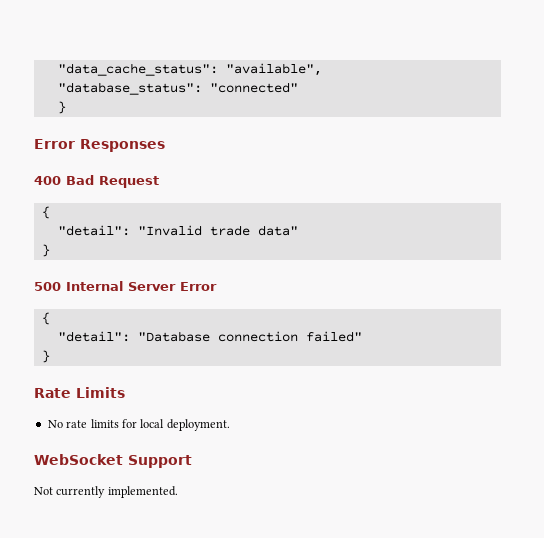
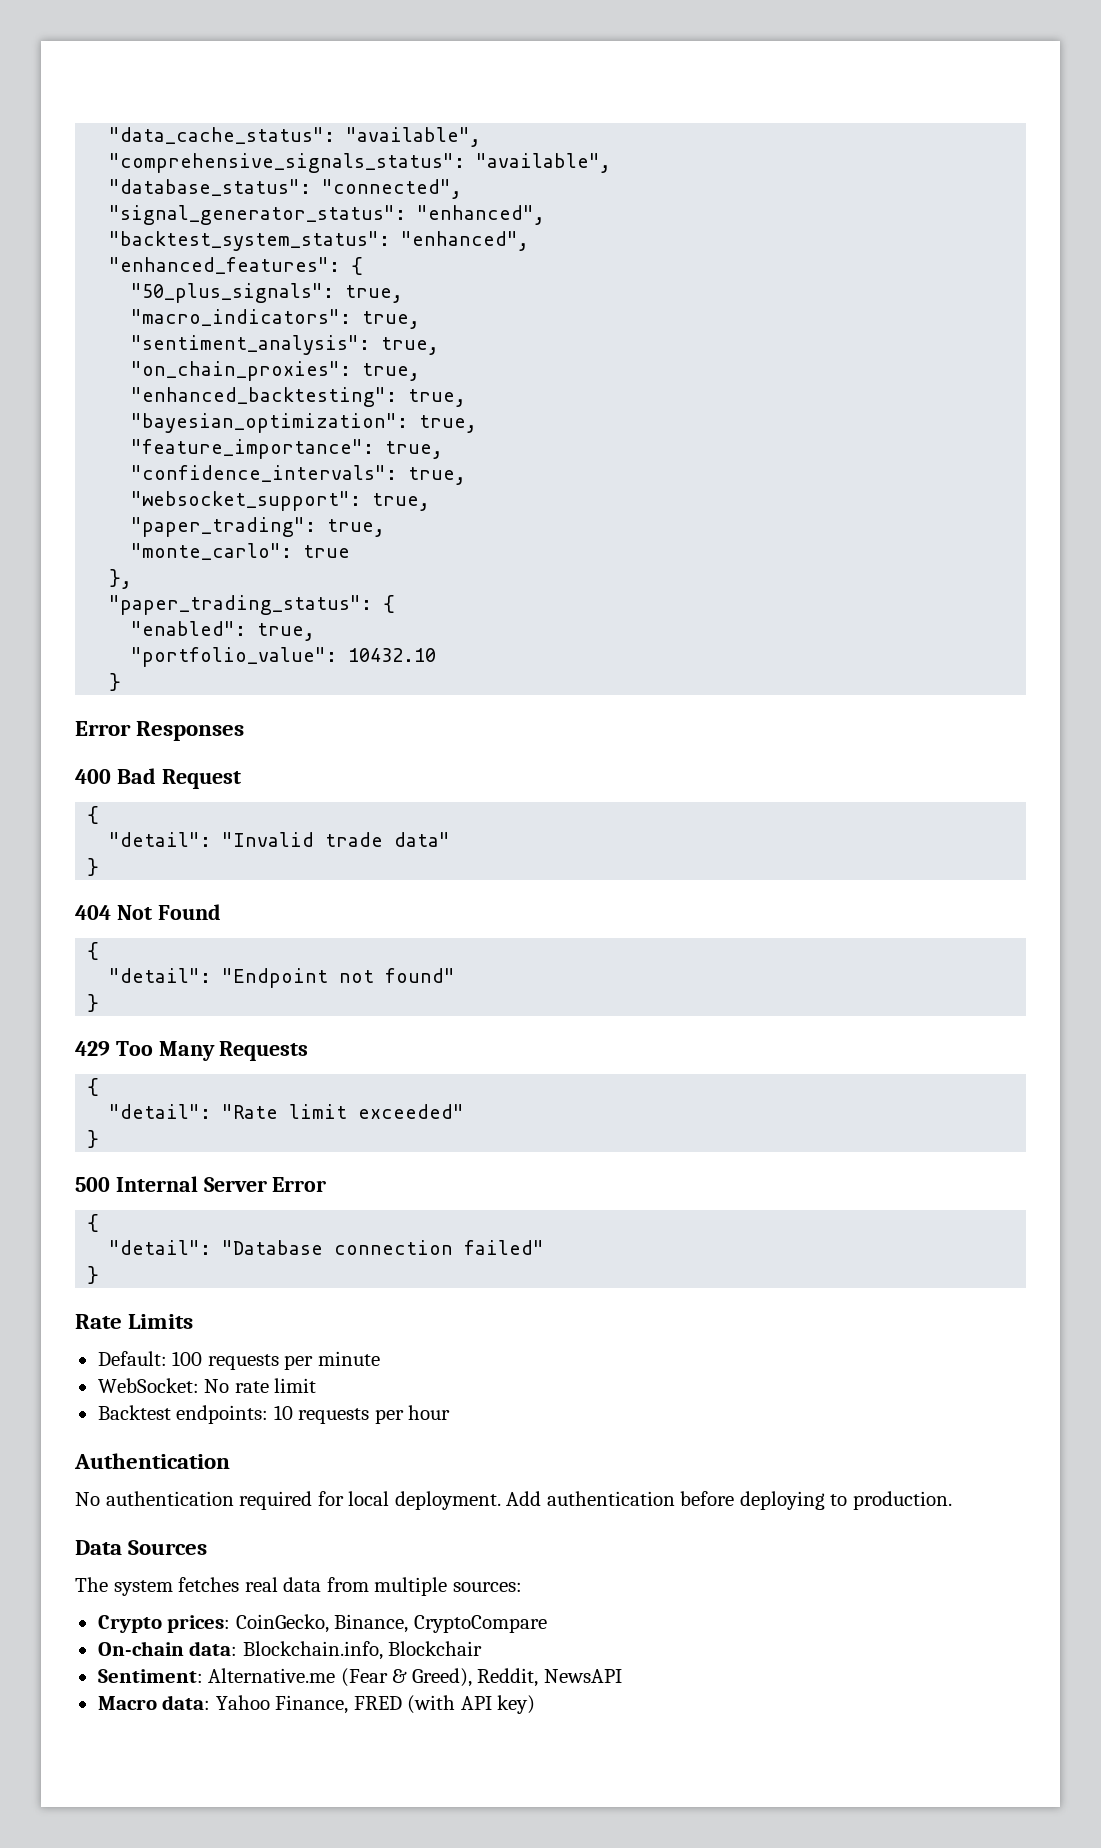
+ "comprehensive_signals_status": "available",
- "database_status": "connected"
+ "database_status": "connected",
+ "signal_generator_status": "enhanced",
+ "backtest_system_status": "enhanced",
+ "enhanced_features": {
+ "50_plus_signals": true,
+ "macro_indicators": true,
+ "sentiment_analysis": true,
+ "on_chain_proxies": true,
+ "enhanced_backtesting": true,
+ "bayesian_optimization": true,
+ "feature_importance": true,
+ "confidence_intervals": true,
+ "websocket_support": true,
+ "paper_trading": true,
+ "monte_carlo": true
+ },
+ "paper_trading_status": {
+ "enabled": true,
+ "portfolio_value": 10432.10
+ 404 Not Found
+ {
+ "detail": "Endpoint not found"
+ }
+ 429 Too Many Requests
+ {
+ "detail": "Rate limit exceeded"
+ }
- No rate limits for local deployment.
- WebSocket Support
- Not currently implemented.
+ Default: 100 requests per minute
+ WebSocket: No rate limit
+ Backtest endpoints: 10 requests per hour
+ Authentication
+ No authentication required for local deployment. Add authentication before deploying to production.
+ Data Sources
+ The system fetches real data from multiple sources:
+ Crypto prices: CoinGecko, Binance, CryptoCompare
+ On-chain data: Blockchain.info, Blockchair
+ Sentiment: Alternative.me (Fear & Greed), Reddit, NewsAPI
+ Macro data: Yahoo Finance, FRED (with API key)

